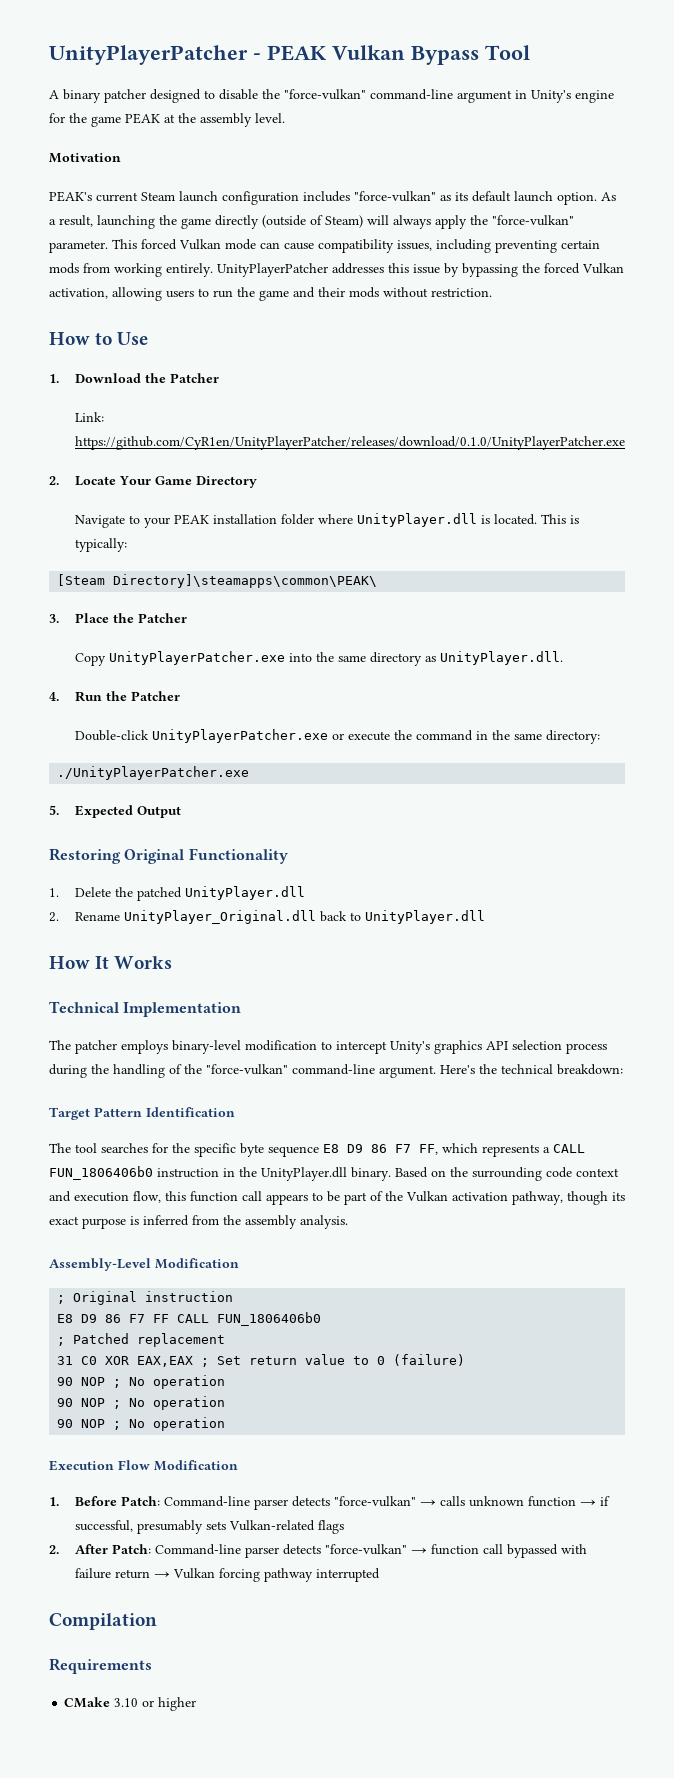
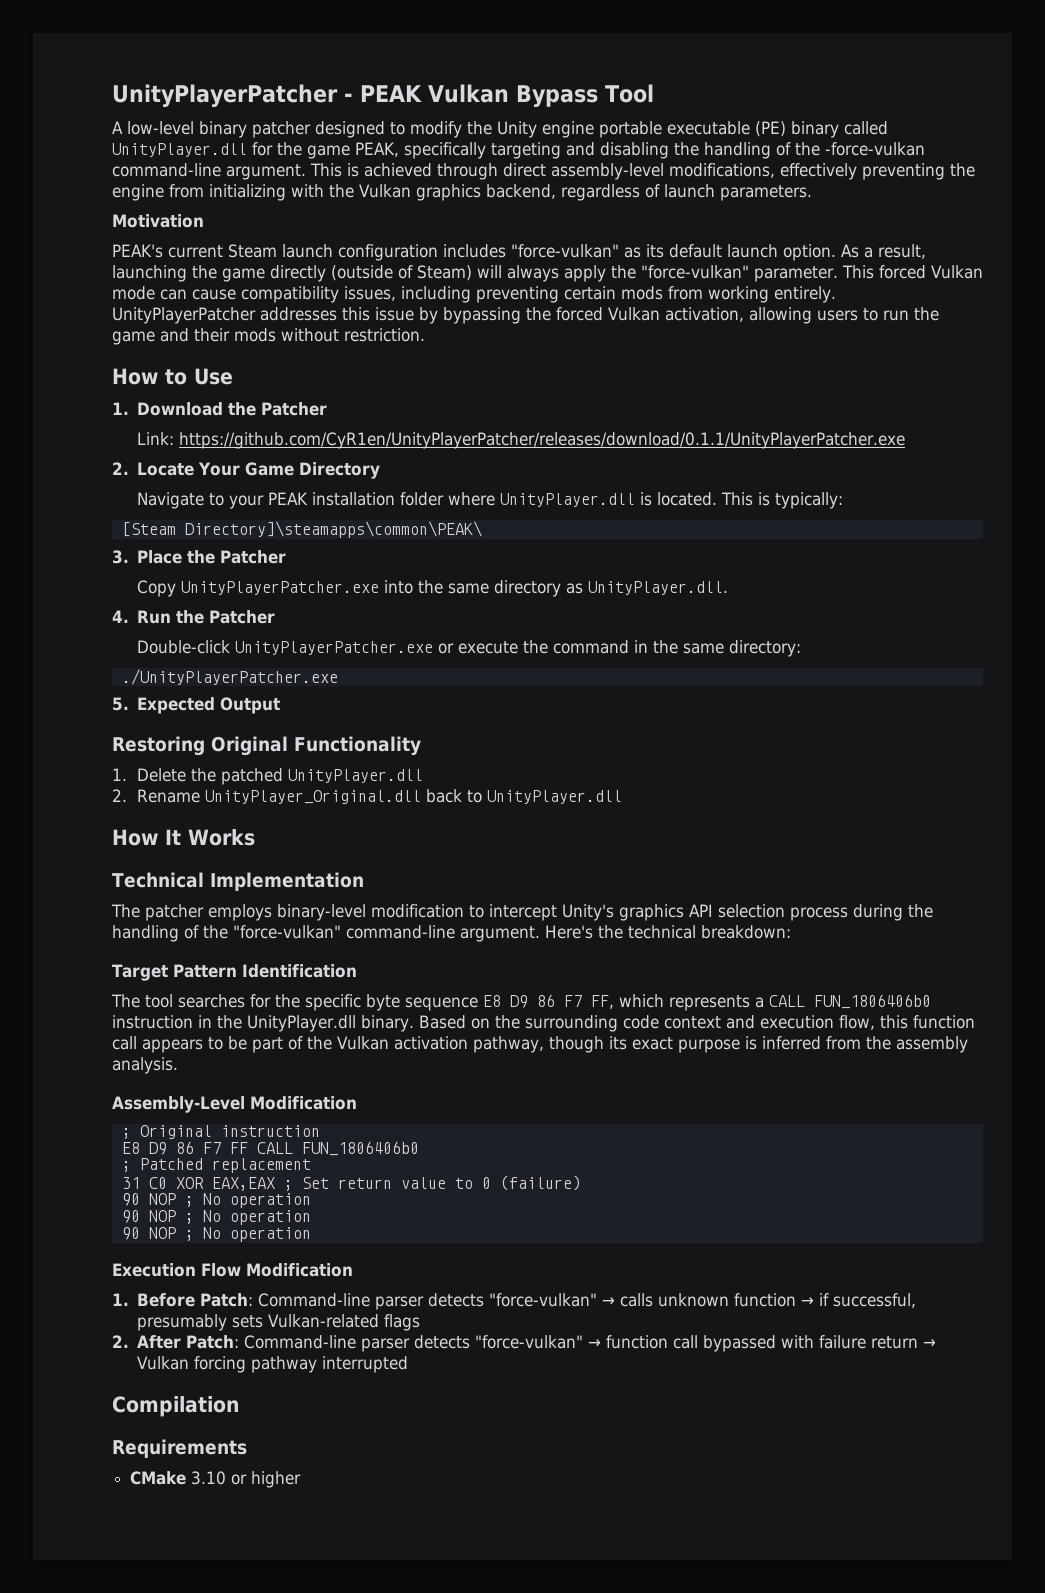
- A binary patcher designed to disable the "force-vulkan" command-line argument in Unity's engine for the game PEAK at the assembly level.
+ A low-level binary patcher designed to modify the Unity engine portable executable (PE) binary called UnityPlayer.dll for the game PEAK, specifically targeting and disabling the handling of the -force-vulkan command-line argument. This is achieved through direct assembly-level modifications, effectively preventing the engine from initializing with the Vulkan graphics backend, regardless of launch parameters.
- Link: https://github.com/CyR1en/UnityPlayerPatcher/releases/download/0.1.0/UnityPlayerPatcher.exe
+ Link: https://github.com/CyR1en/UnityPlayerPatcher/releases/download/0.1.1/UnityPlayerPatcher.exe

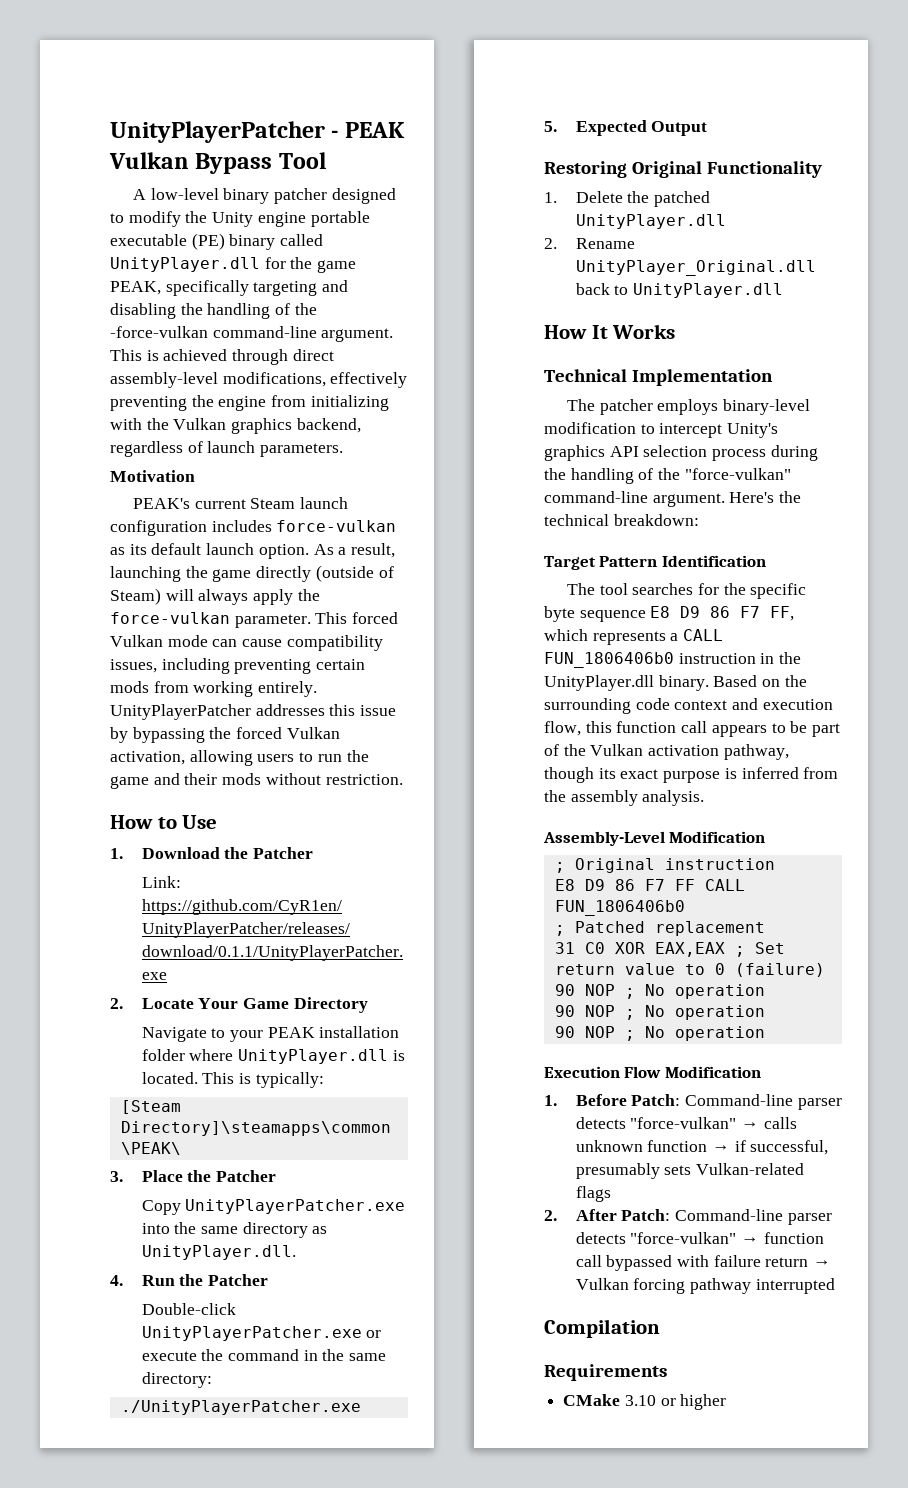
- PEAK's current Steam launch configuration includes "force-vulkan" as its default launch option.
+ PEAK's current Steam launch configuration includes force-vulkan as its default launch option.
- As a result, launching the game directly (outside of Steam) will always apply the "force-vulkan" parameter.
+ As a result, launching the game directly (outside of Steam) will always apply the force-vulkan parameter.

